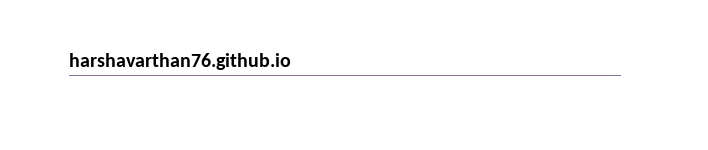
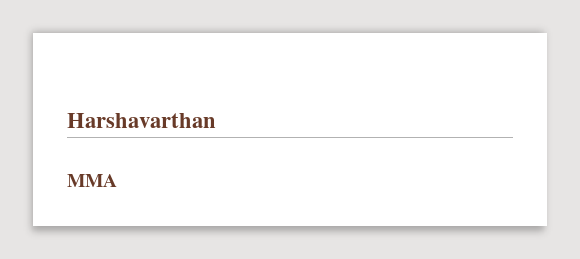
- harshavarthan76.github.io
+ Harshavarthan
+ MMA

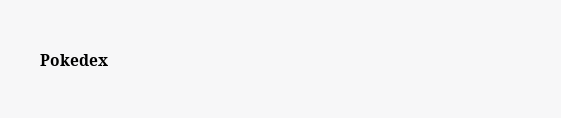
- Harshavarthan
- MMA
+ Pokedex

